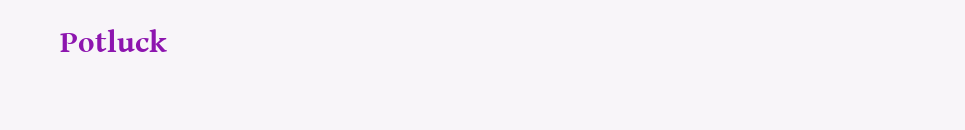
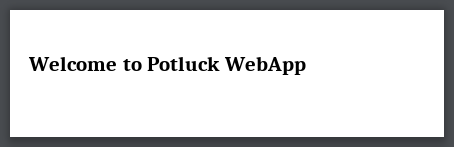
- Potluck
+ Welcome to Potluck WebApp

